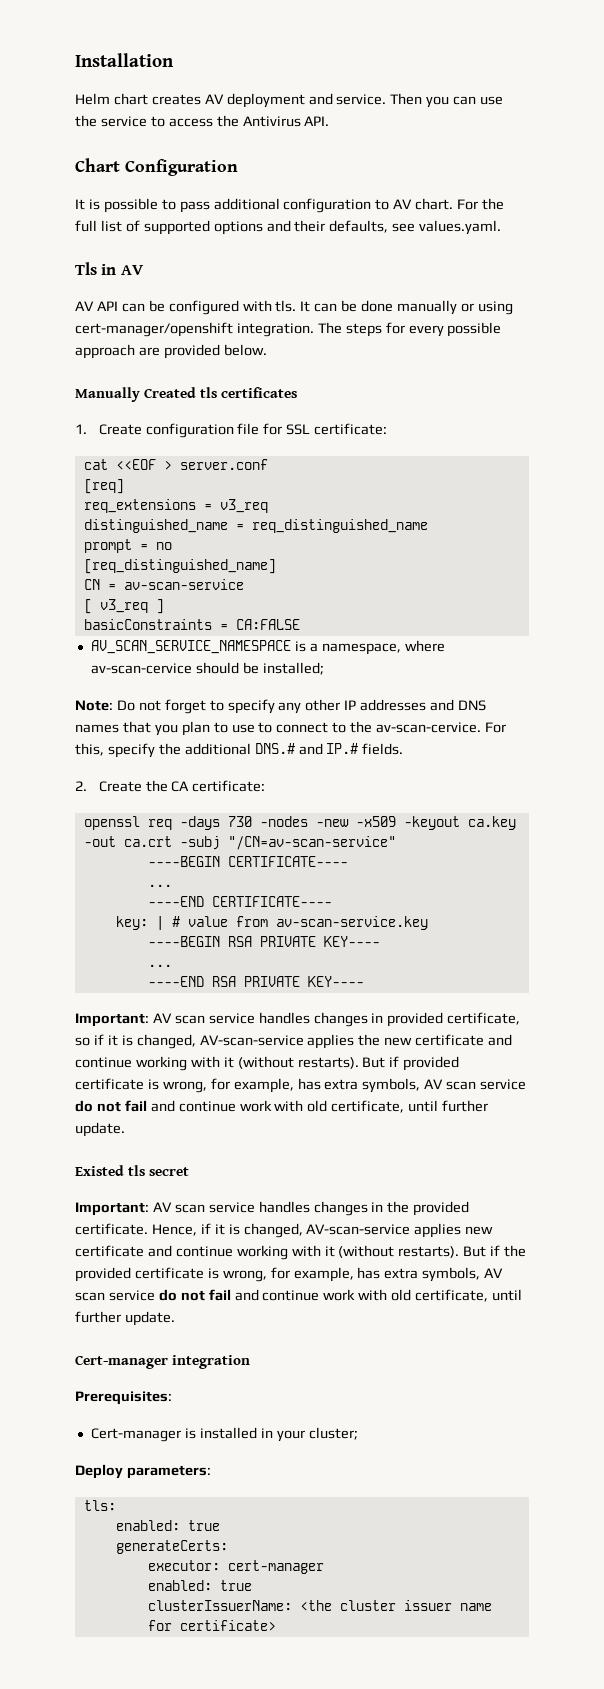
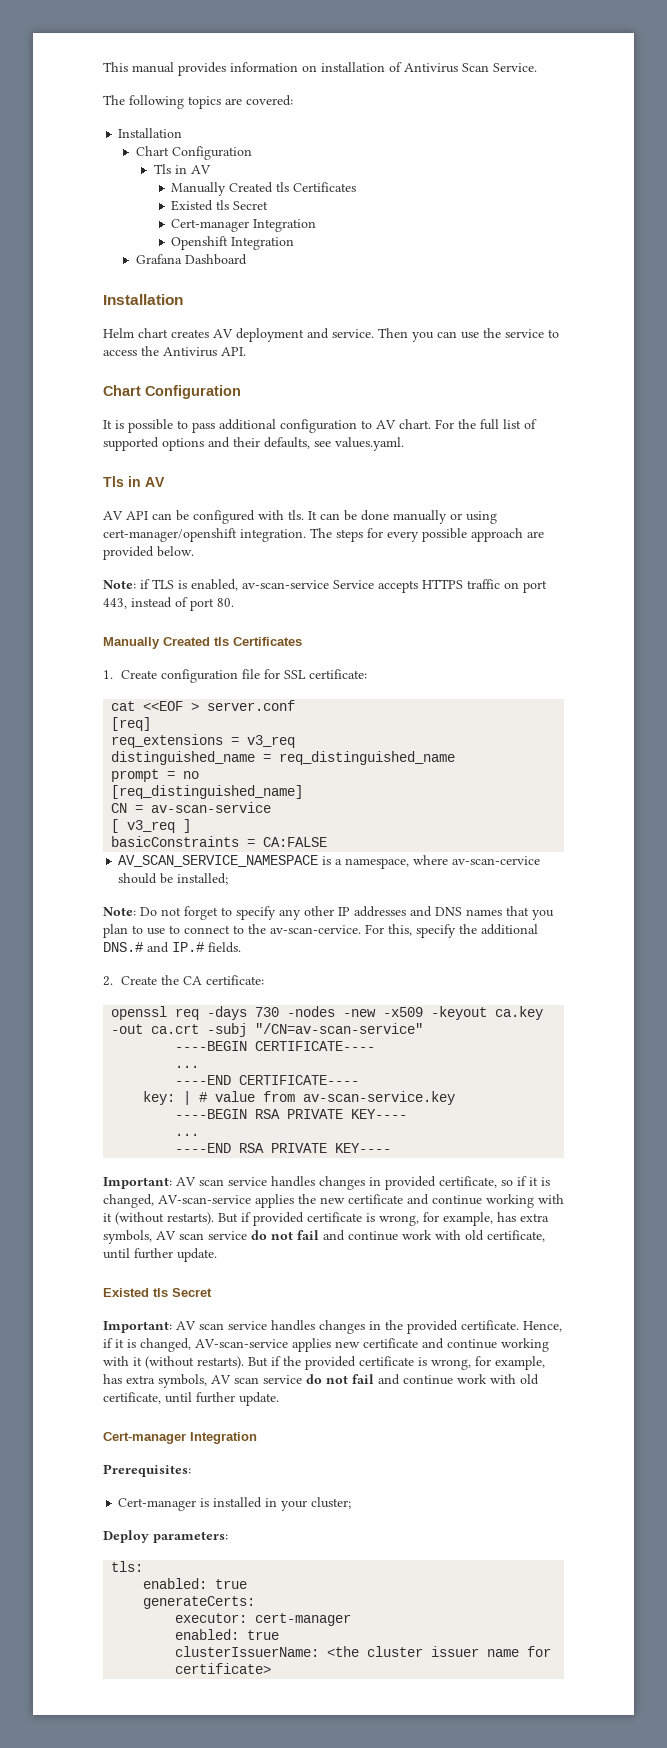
+ This manual provides information on installation of Antivirus Scan Service.
+ The following topics are covered:
+ Installation
+ Chart Configuration
+ Tls in AV
+ Manually Created tls Certificates
+ Existed tls Secret
+ Cert-manager Integration
+ Openshift Integration
+ Grafana Dashboard
- Manually Created tls certificates
+ Note: if TLS is enabled, av-scan-service Service accepts HTTPS traffic on port 443, instead of port 80.
+ Manually Created tls Certificates
  But if provided certificate is wrong, for example, has extra symbols, AV scan service do not fail and continue work with old certificate, until further update.
- Existed tls secret
+ Existed tls Secret
  But if the provided certificate is wrong, for example, has extra symbols, AV scan service do not fail and continue work with old certificate, until further update.
- Cert-manager integration
+ Cert-manager Integration

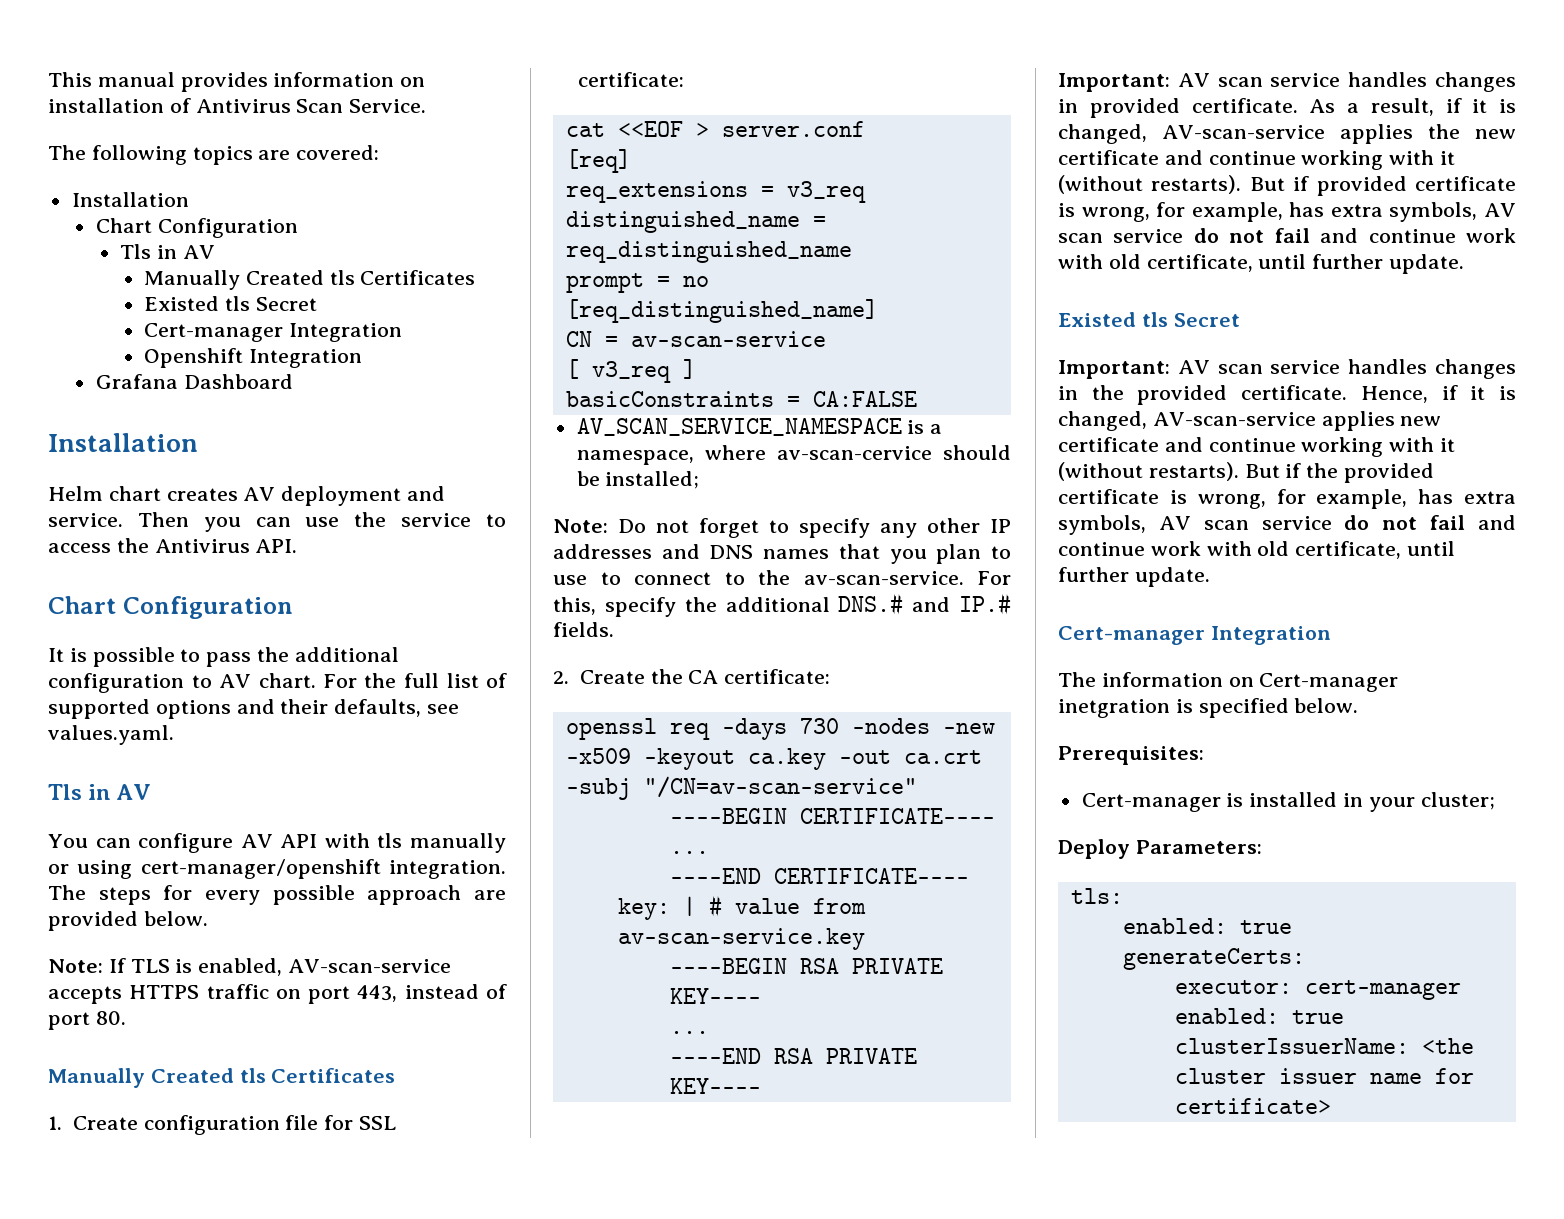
- It is possible to pass additional configuration to AV chart.
+ It is possible to pass the additional configuration to AV chart.
- AV API can be configured with tls. It can be done manually or using cert-manager/openshift integration.
+ You can configure AV API with tls manually or using cert-manager/openshift integration.
- Note: if TLS is enabled, av-scan-service Service accepts HTTPS traffic on port 443, instead of port 80.
+ Note: If TLS is enabled, AV-scan-service accepts HTTPS traffic on port 443, instead of port 80.
- Note: Do not forget to specify any other IP addresses and DNS names that you plan to use to connect to the av-scan-cervice.
+ Note: Do not forget to specify any other IP addresses and DNS names that you plan to use to connect to the av-scan-service.
- Important: AV scan service handles changes in provided certificate, so if it is changed, AV-scan-service applies the new certificate and continue working with it (without restarts).
+ Important: AV scan service handles changes in provided certificate. As a result, if it is changed, AV-scan-service applies the new certificate and continue working with it (without restarts).
+ The information on Cert-manager inetgration is specified below.
- Deploy parameters:
+ Deploy Parameters:

